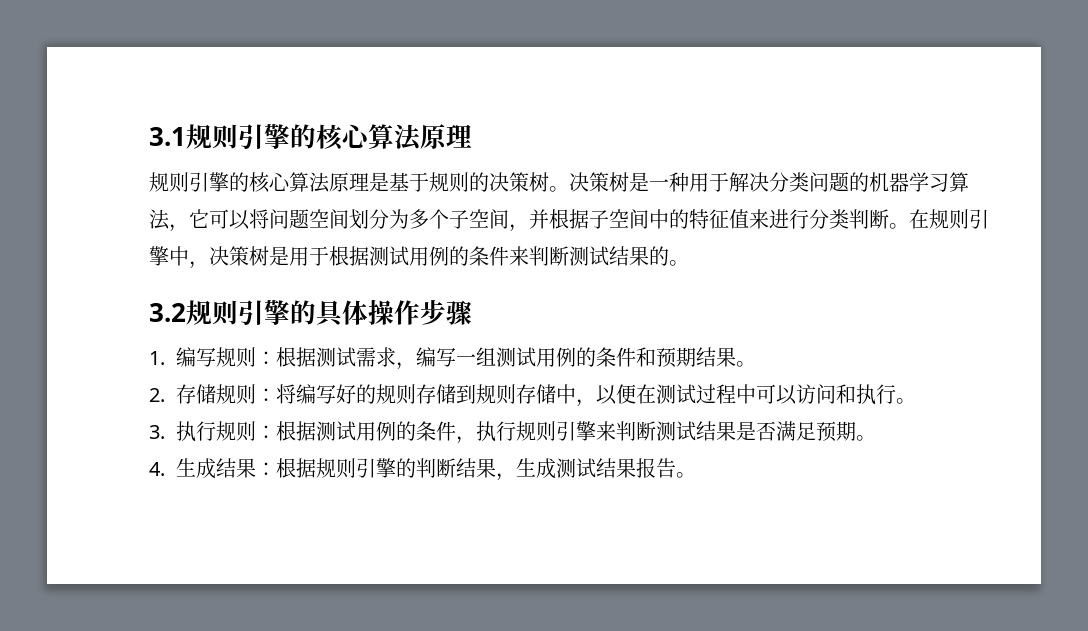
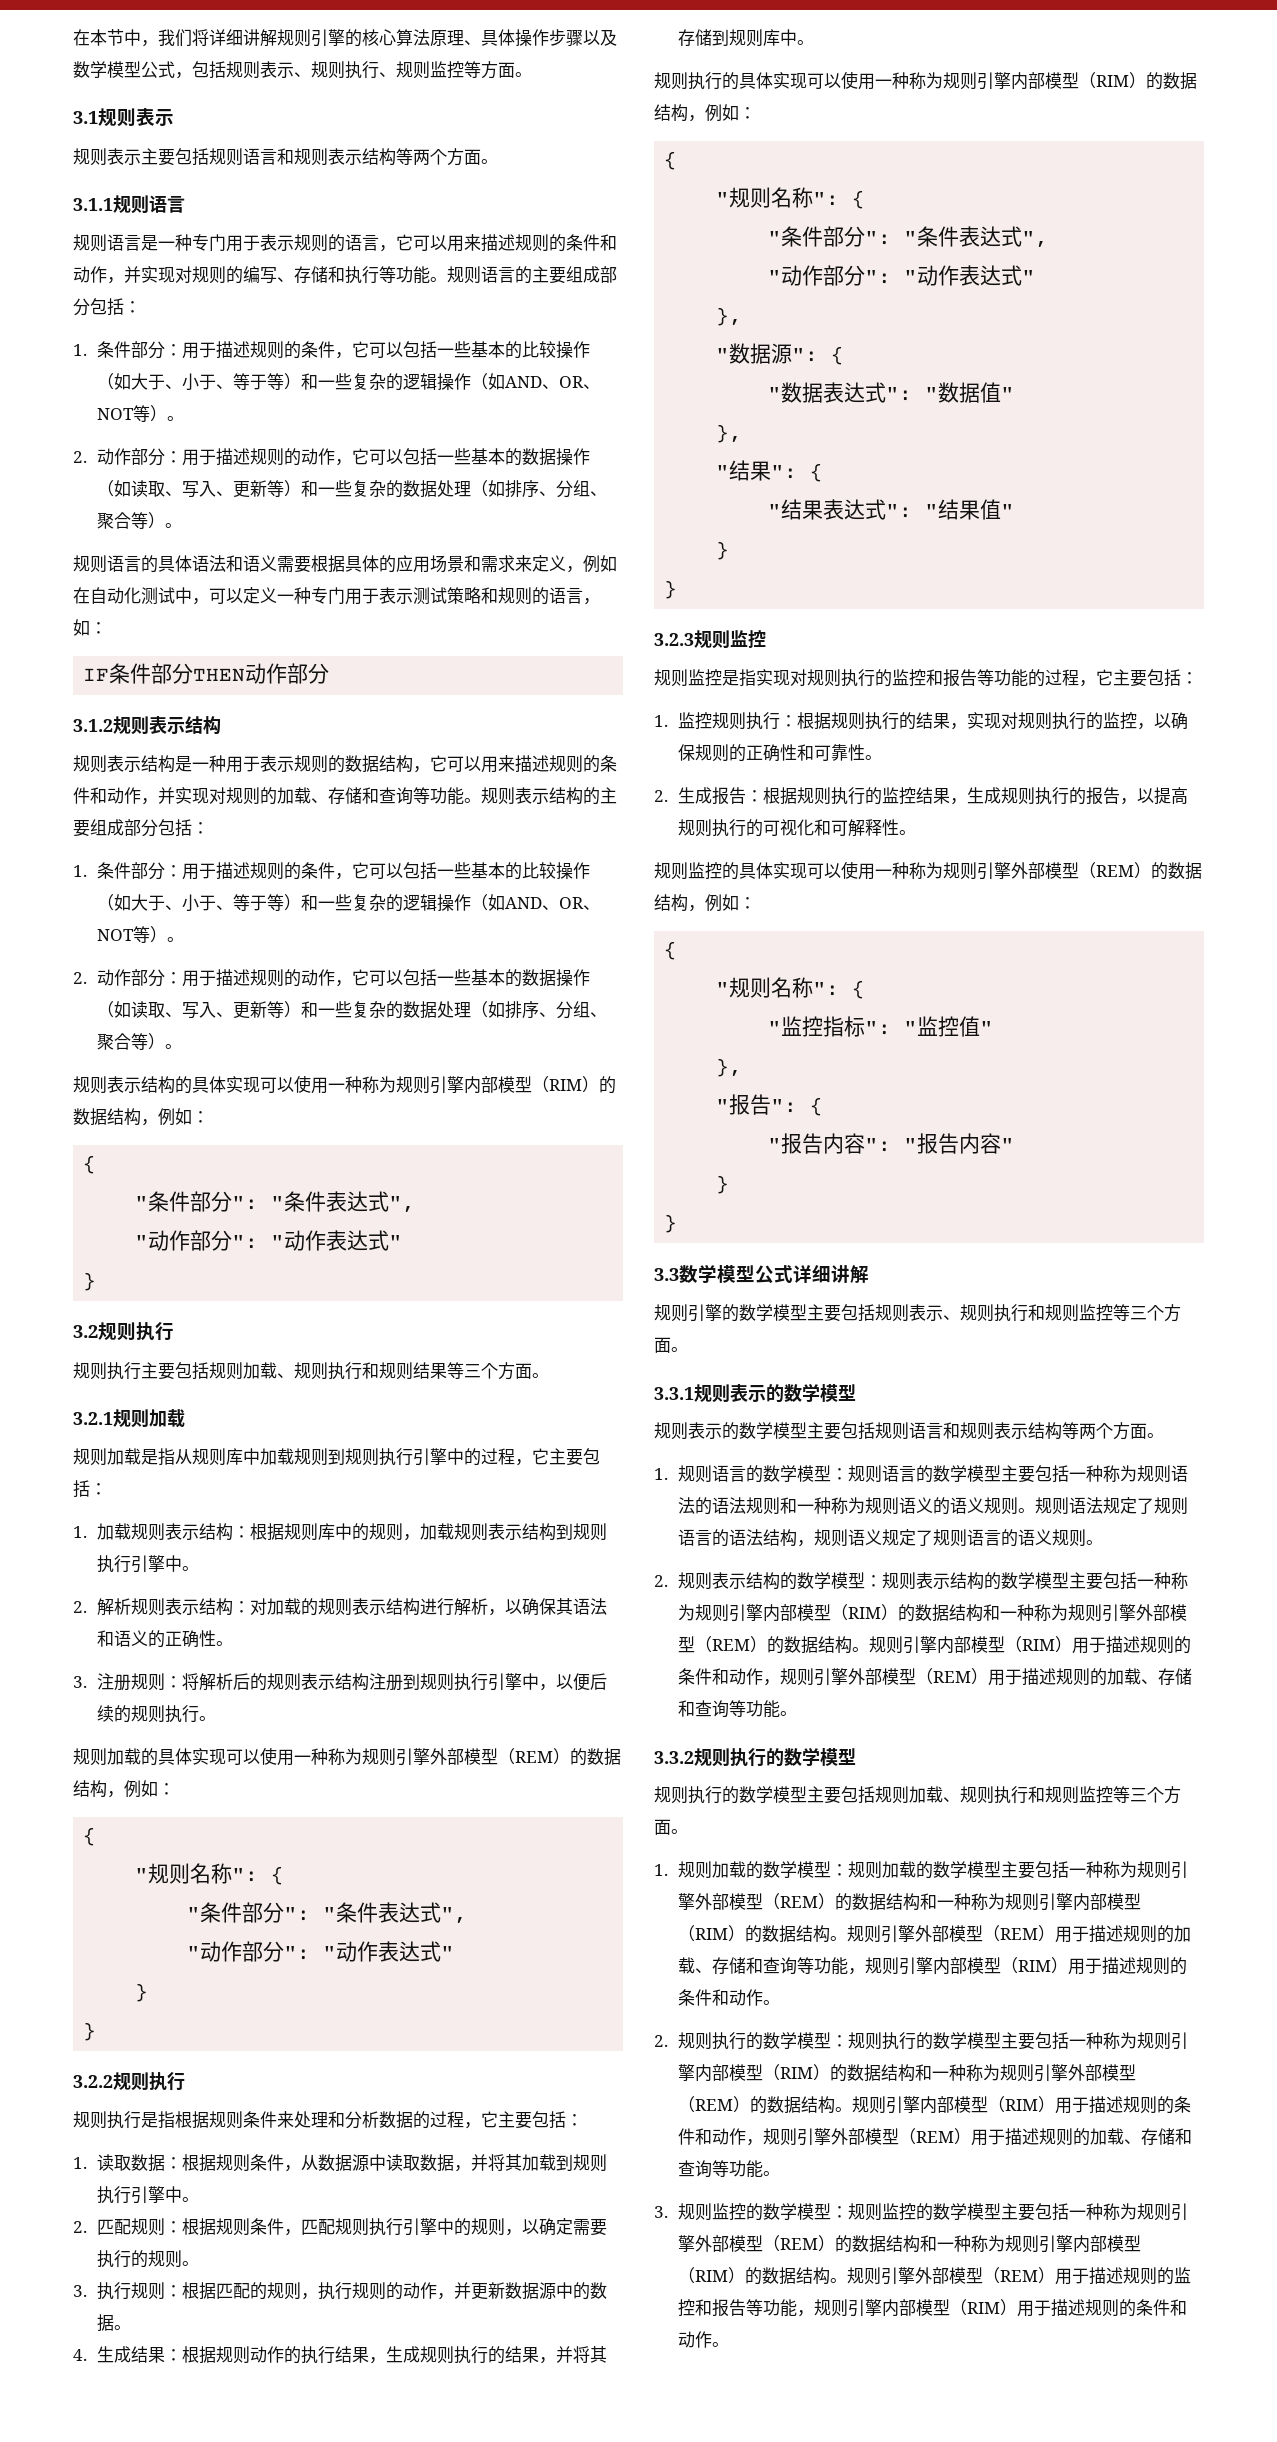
- 3.1规则引擎的核心算法原理
- 规则引擎的核心算法原理是基于规则的决策树。决策树是一种用于解决分类问题的机器学习算法，它可以将问题空间划分为多个子空间，并根据子空间中的特征值来进行分类判断。在规则引擎中，决策树是用于根据测试用例的条件来判断测试结果的。
- 3.2规则引擎的具体操作步骤
- 1.编写规则：根据测试需求，编写一组测试用例的条件和预期结果。
- 2.存储规则：将编写好的规则存储到规则存储中，以便在测试过程中可以访问和执行。
+ 在本节中，我们将详细讲解规则引擎的核心算法原理、具体操作步骤以及数学模型公式，包括规则表示、规则执行、规则监控等方面。
+ 3.1规则表示
+ 规则表示主要包括规则语言和规则表示结构等两个方面。
+ 3.1.1规则语言
+ 规则语言是一种专门用于表示规则的语言，它可以用来描述规则的条件和动作，并实现对规则的编写、存储和执行等功能。规则语言的主要组成部分包括：
+ 1.条件部分：用于描述规则的条件，它可以包括一些基本的比较操作（如大于、小于、等于等）和一些复杂的逻辑操作（如AND、OR、NOT等）。
+ 2.动作部分：用于描述规则的动作，它可以包括一些基本的数据操作（如读取、写入、更新等）和一些复杂的数据处理（如排序、分组、聚合等）。
+ 规则语言的具体语法和语义需要根据具体的应用场景和需求来定义，例如在自动化测试中，可以定义一种专门用于表示测试策略和规则的语言，如：
+ IF条件部分THEN动作部分
+ 3.1.2规则表示结构
+ 规则表示结构是一种用于表示规则的数据结构，它可以用来描述规则的条件和动作，并实现对规则的加载、存储和查询等功能。规则表示结构的主要组成部分包括：
+ 1.条件部分：用于描述规则的条件，它可以包括一些基本的比较操作（如大于、小于、等于等）和一些复杂的逻辑操作（如AND、OR、NOT等）。
+ 2.动作部分：用于描述规则的动作，它可以包括一些基本的数据操作（如读取、写入、更新等）和一些复杂的数据处理（如排序、分组、聚合等）。
+ 规则表示结构的具体实现可以使用一种称为规则引擎内部模型（RIM）的数据结构，例如：
+ {
+ "条件部分": "条件表达式",
+ "动作部分": "动作表达式"
+ }
+ 3.2规则执行
+ 规则执行主要包括规则加载、规则执行和规则结果等三个方面。
+ 3.2.1规则加载
+ 规则加载是指从规则库中加载规则到规则执行引擎中的过程，它主要包括：
+ 1.加载规则表示结构：根据规则库中的规则，加载规则表示结构到规则执行引擎中。
+ 2.解析规则表示结构：对加载的规则表示结构进行解析，以确保其语法和语义的正确性。
+ 3.注册规则：将解析后的规则表示结构注册到规则执行引擎中，以便后续的规则执行。
+ 规则加载的具体实现可以使用一种称为规则引擎外部模型（REM）的数据结构，例如：
+ {
+ "规则名称": {
+ "条件部分": "条件表达式",
+ "动作部分": "动作表达式"
+ }
+ }
+ 3.2.2规则执行
+ 规则执行是指根据规则条件来处理和分析数据的过程，它主要包括：
+ 1.读取数据：根据规则条件，从数据源中读取数据，并将其加载到规则执行引擎中。
+ 2.匹配规则：根据规则条件，匹配规则执行引擎中的规则，以确定需要执行的规则。
- 3.执行规则：根据测试用例的条件，执行规则引擎来判断测试结果是否满足预期。
+ 3.执行规则：根据匹配的规则，执行规则的动作，并更新数据源中的数据。
- 4.生成结果：根据规则引擎的判断结果，生成测试结果报告。
+ 4.生成结果：根据规则动作的执行结果，生成规则执行的结果，并将其存储到规则库中。
+ 规则执行的具体实现可以使用一种称为规则引擎内部模型（RIM）的数据结构，例如：
+ {
+ "规则名称": {
+ "条件部分": "条件表达式",
+ "动作部分": "动作表达式"
+ },
+ "数据源": {
+ "数据表达式": "数据值"
+ },
+ "结果": {
+ "结果表达式": "结果值"
+ }
+ }
+ 3.2.3规则监控
+ 规则监控是指实现对规则执行的监控和报告等功能的过程，它主要包括：
+ 1.监控规则执行：根据规则执行的结果，实现对规则执行的监控，以确保规则的正确性和可靠性。
+ 2.生成报告：根据规则执行的监控结果，生成规则执行的报告，以提高规则执行的可视化和可解释性。
+ 规则监控的具体实现可以使用一种称为规则引擎外部模型（REM）的数据结构，例如：
+ {
+ "规则名称": {
+ "监控指标": "监控值"
+ },
+ "报告": {
+ "报告内容": "报告内容"
+ }
+ }
+ 3.3数学模型公式详细讲解
+ 规则引擎的数学模型主要包括规则表示、规则执行和规则监控等三个方面。
+ 3.3.1规则表示的数学模型
+ 规则表示的数学模型主要包括规则语言和规则表示结构等两个方面。
+ 1.规则语言的数学模型：规则语言的数学模型主要包括一种称为规则语法的语法规则和一种称为规则语义的语义规则。规则语法规定了规则语言的语法结构，规则语义规定了规则语言的语义规则。
+ 2.规则表示结构的数学模型：规则表示结构的数学模型主要包括一种称为规则引擎内部模型（RIM）的数据结构和一种称为规则引擎外部模型（REM）的数据结构。规则引擎内部模型（RIM）用于描述规则的条件和动作，规则引擎外部模型（REM）用于描述规则的加载、存储和查询等功能。
+ 3.3.2规则执行的数学模型
+ 规则执行的数学模型主要包括规则加载、规则执行和规则监控等三个方面。
+ 1.规则加载的数学模型：规则加载的数学模型主要包括一种称为规则引擎外部模型（REM）的数据结构和一种称为规则引擎内部模型（RIM）的数据结构。规则引擎外部模型（REM）用于描述规则的加载、存储和查询等功能，规则引擎内部模型（RIM）用于描述规则的条件和动作。
+ 2.规则执行的数学模型：规则执行的数学模型主要包括一种称为规则引擎内部模型（RIM）的数据结构和一种称为规则引擎外部模型（REM）的数据结构。规则引擎内部模型（RIM）用于描述规则的条件和动作，规则引擎外部模型（REM）用于描述规则的加载、存储和查询等功能。
+ 3.规则监控的数学模型：规则监控的数学模型主要包括一种称为规则引擎外部模型（REM）的数据结构和一种称为规则引擎内部模型（RIM）的数据结构。规则引擎外部模型（REM）用于描述规则的监控和报告等功能，规则引擎内部模型（RIM）用于描述规则的条件和动作。

